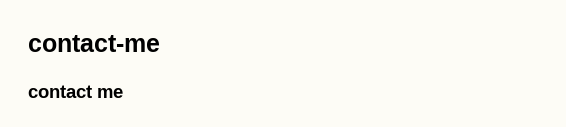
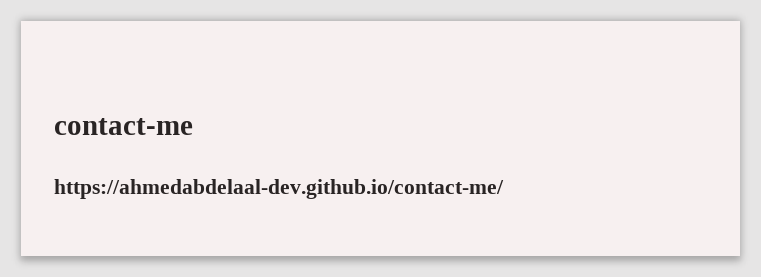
- contact me
+ https://ahmedabdelaal-dev.github.io/contact-me/

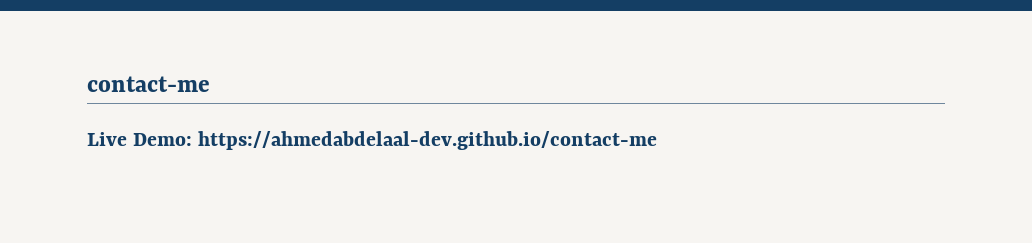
- https://ahmedabdelaal-dev.github.io/contact-me/
+ Live Demo: https://ahmedabdelaal-dev.github.io/contact-me

